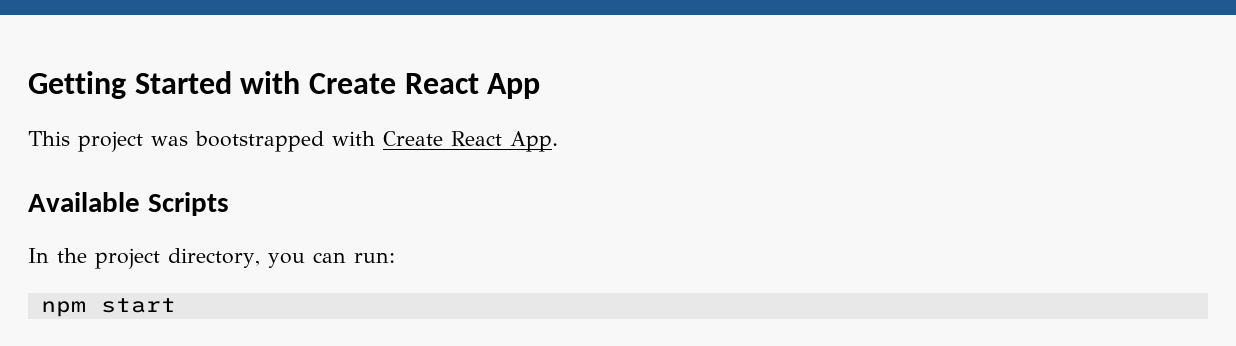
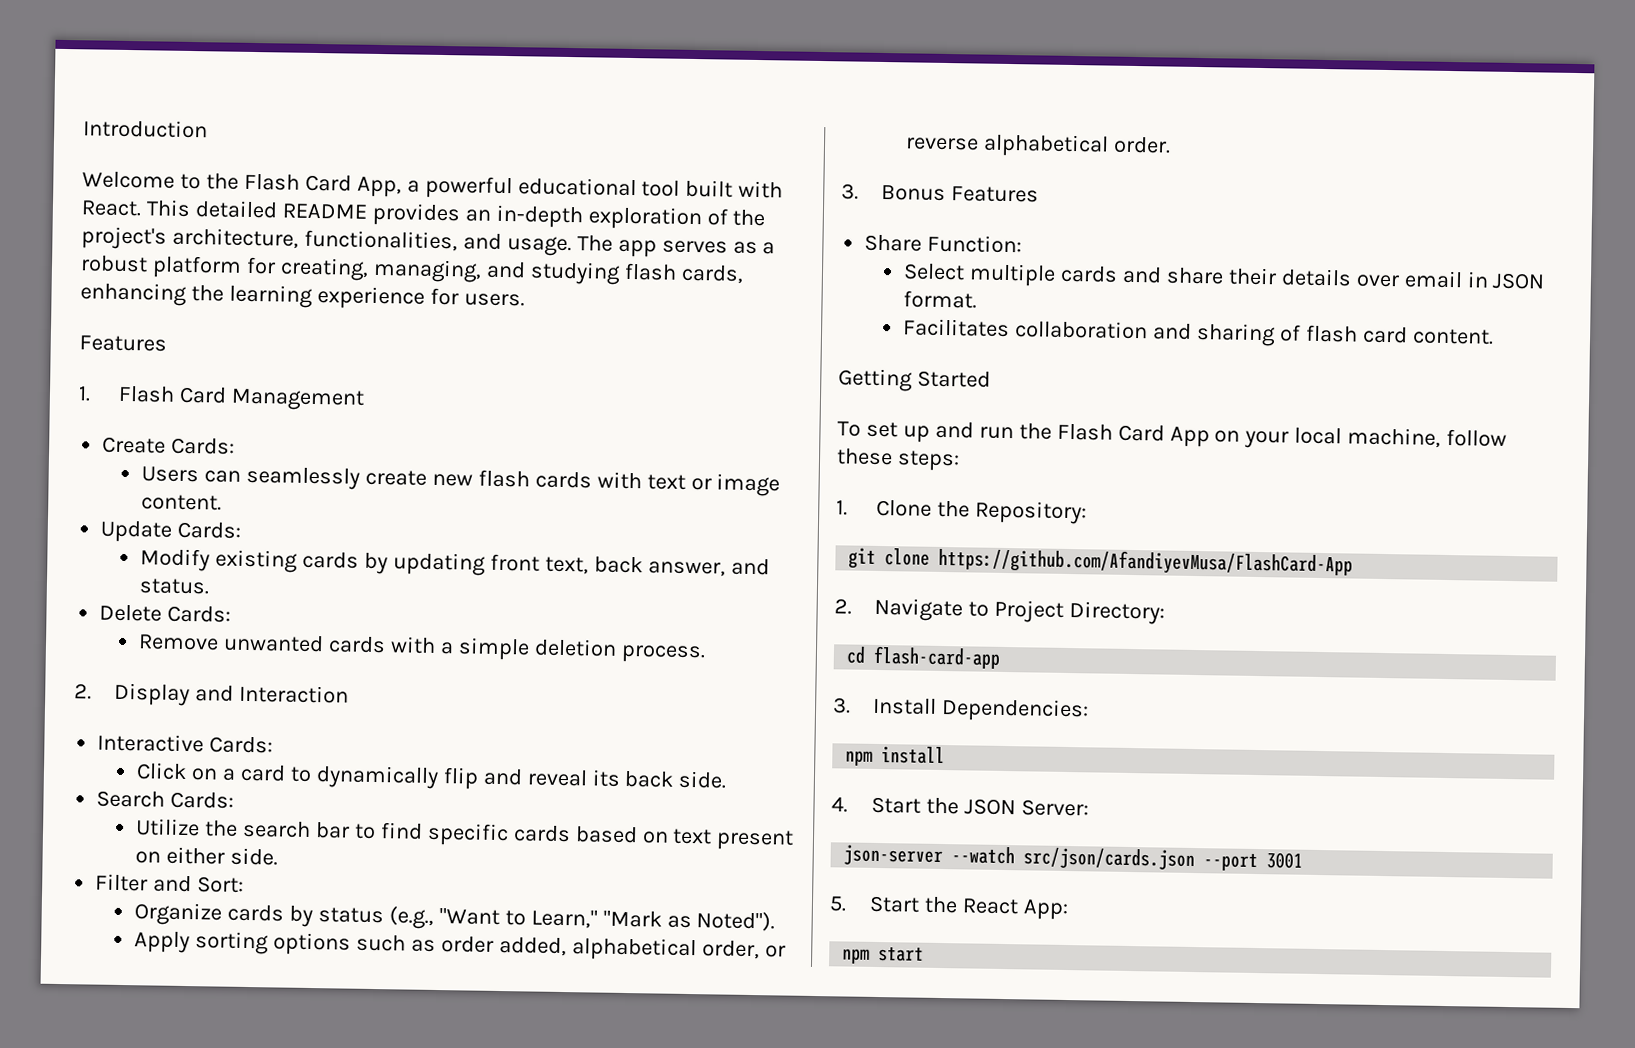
- Getting Started with Create React App
- This project was bootstrapped with Create React App.
- Available Scripts
- In the project directory, you can run:
+ Introduction
+ Welcome to the Flash Card App, a powerful educational tool built with React. This detailed README provides an in-depth exploration of the project's architecture, functionalities, and usage. The app serves as a robust platform for creating, managing, and studying flash cards, enhancing the learning experience for users.
+ Features
+ 1. Flash Card Management
+ Create Cards:
+ Users can seamlessly create new flash cards with text or image content.
+ Update Cards:
+ Modify existing cards by updating front text, back answer, and status.
+ Delete Cards:
+ Remove unwanted cards with a simple deletion process.
+ 2. Display and Interaction
+ Interactive Cards:
+ Click on a card to dynamically flip and reveal its back side.
+ Search Cards:
+ Utilize the search bar to find specific cards based on text present on either side.
+ Filter and Sort:
+ Organize cards by status (e.g., "Want to Learn," "Mark as Noted").
+ Apply sorting options such as order added, alphabetical order, or reverse alphabetical order.
+ 3. Bonus Features
+ Share Function:
+ Select multiple cards and share their details over email in JSON format.
+ Facilitates collaboration and sharing of flash card content.
+ Getting Started
+ To set up and run the Flash Card App on your local machine, follow these steps:
+ 1. Clone the Repository:
+ git clone https://github.com/AfandiyevMusa/FlashCard-App
+ 2. Navigate to Project Directory:
+ cd flash-card-app
+ 3. Install Dependencies:
+ npm install
+ 4. Start the JSON Server:
+ json-server --watch src/json/cards.json --port 3001
+ 5. Start the React App:

